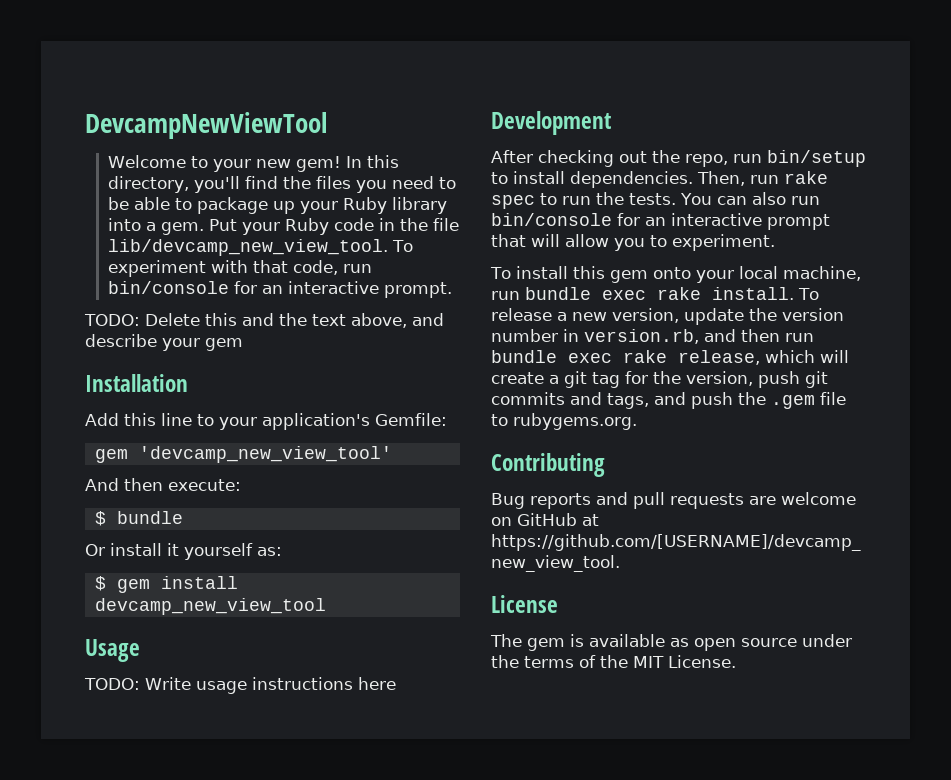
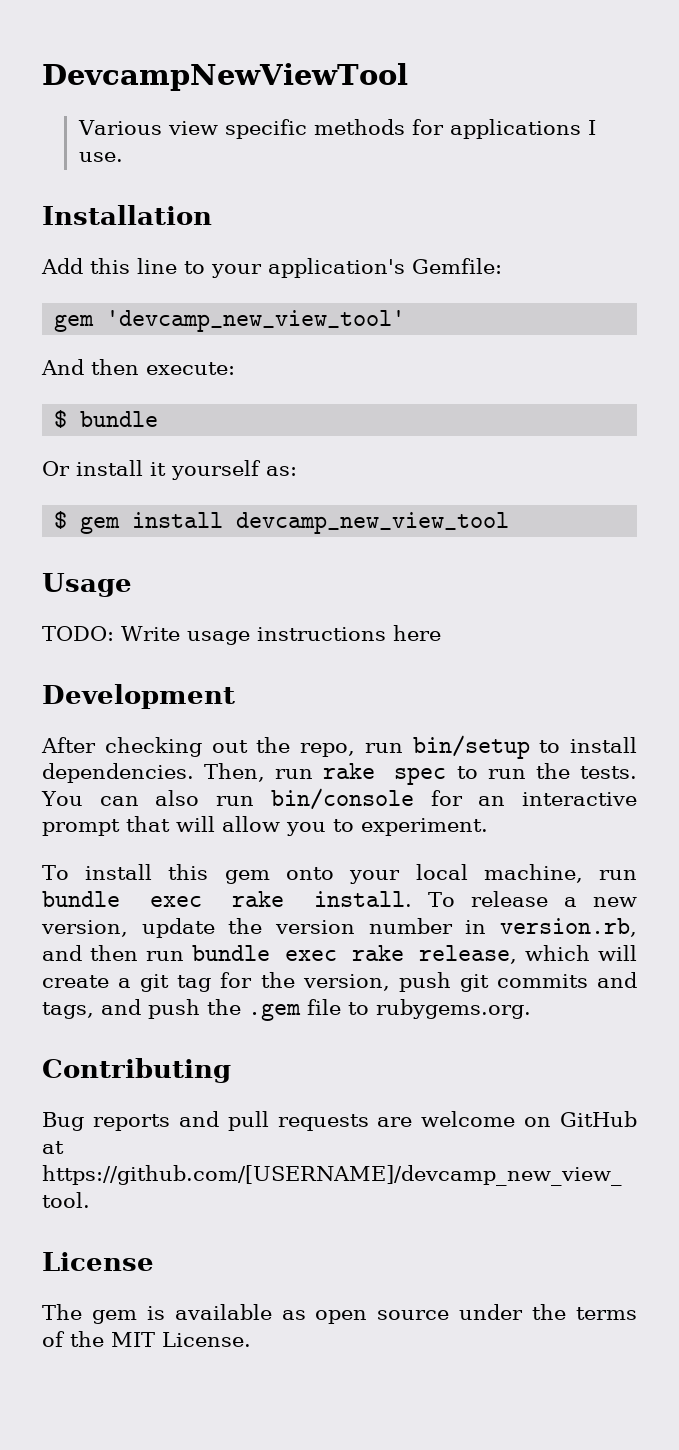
- Welcome to your new gem! In this directory, you'll find the files you need to be able to package up your Ruby library into a gem. Put your Ruby code in the file lib/devcamp_new_view_tool. To experiment with that code, run bin/console for an interactive prompt.
- TODO: Delete this and the text above, and describe your gem
+ Various view specific methods for applications I use.

